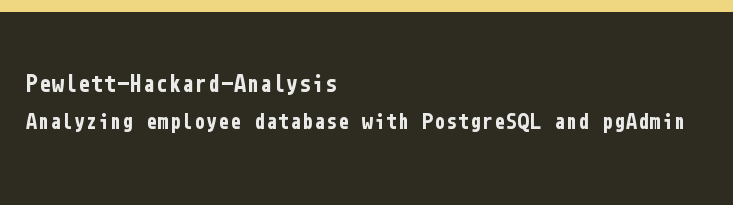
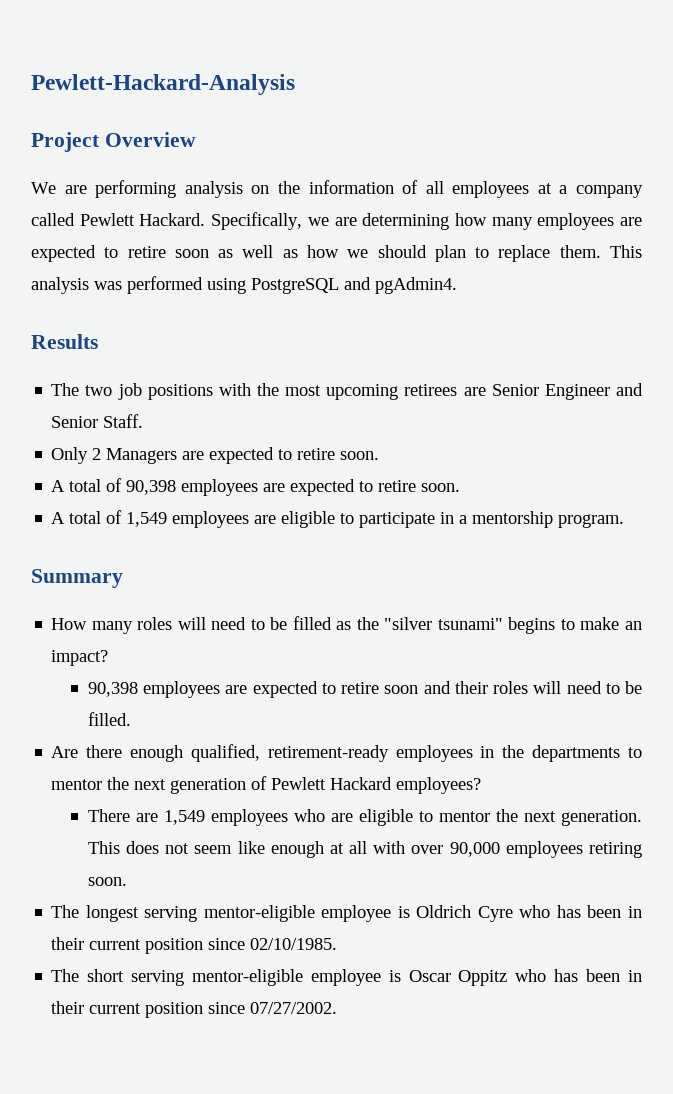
- Analyzing employee database with PostgreSQL and pgAdmin
+ Project Overview
+ We are performing analysis on the information of all employees at a company called Pewlett Hackard. Specifically, we are determining how many employees are expected to retire soon as well as how we should plan to replace them. This analysis was performed using PostgreSQL and pgAdmin4.
+ Results
+ The two job positions with the most upcoming retirees are Senior Engineer and Senior Staff.
+ Only 2 Managers are expected to retire soon.
+ A total of 90,398 employees are expected to retire soon.
+ A total of 1,549 employees are eligible to participate in a mentorship program.
+ Summary
+ How many roles will need to be filled as the "silver tsunami" begins to make an impact?
+ 90,398 employees are expected to retire soon and their roles will need to be filled.
+ Are there enough qualified, retirement-ready employees in the departments to mentor the next generation of Pewlett Hackard employees?
+ There are 1,549 employees who are eligible to mentor the next generation. This does not seem like enough at all with over 90,000 employees retiring soon.
+ The longest serving mentor-eligible employee is Oldrich Cyre who has been in their current position since 02/10/1985.
+ The short serving mentor-eligible employee is Oscar Oppitz who has been in their current position since 07/27/2002.

